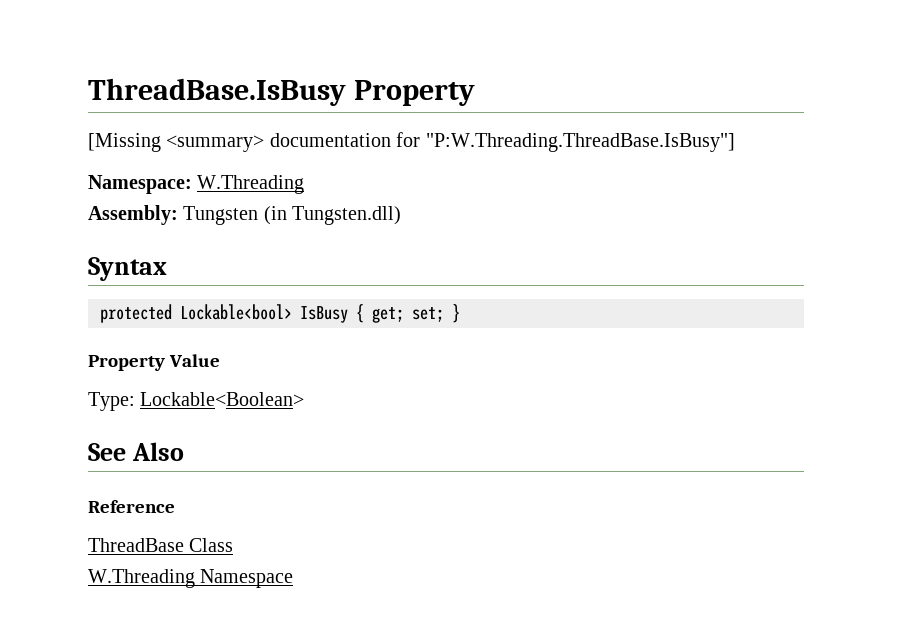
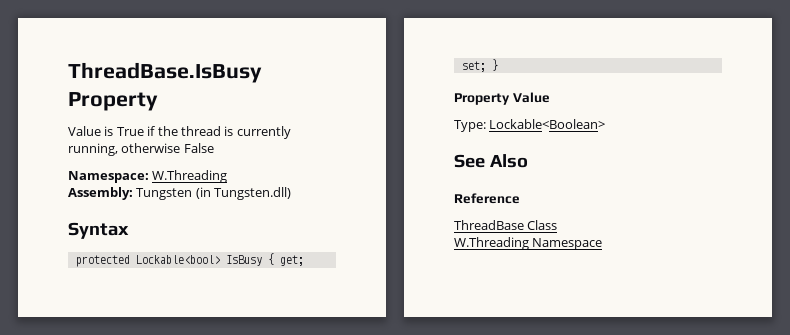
- [Missing <summary> documentation for "P:W.Threading.ThreadBase.IsBusy"]
+ Value is True if the thread is currently running, otherwise False

